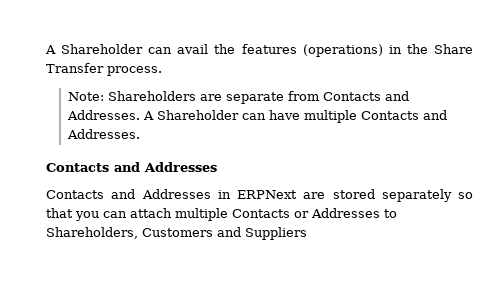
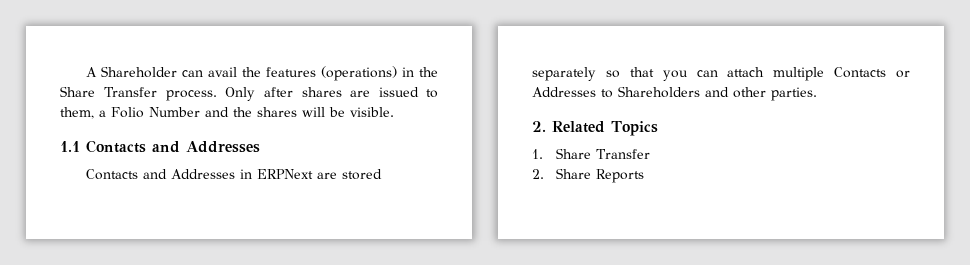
- A Shareholder can avail the features (operations) in the Share Transfer process.
- Note: Shareholders are separate from Contacts and Addresses. A Shareholder can have multiple Contacts and Addresses.
- Contacts and Addresses
+ A Shareholder can avail the features (operations) in the Share Transfer process. Only after shares are issued to them, a Folio Number and the shares will be visible.
+ 1.1 Contacts and Addresses
- Contacts and Addresses in ERPNext are stored separately so that you can attach multiple Contacts or Addresses to Shareholders, Customers and Suppliers
+ Contacts and Addresses in ERPNext are stored separately so that you can attach multiple Contacts or Addresses to Shareholders and other parties.
+ 2. Related Topics
+ 1. Share Transfer
+ 2. Share Reports

